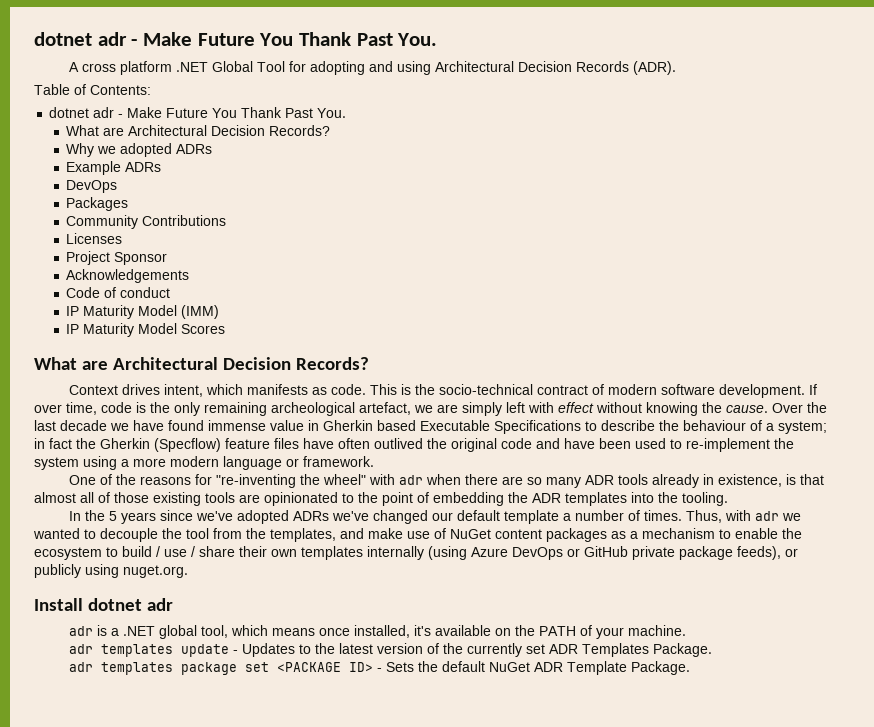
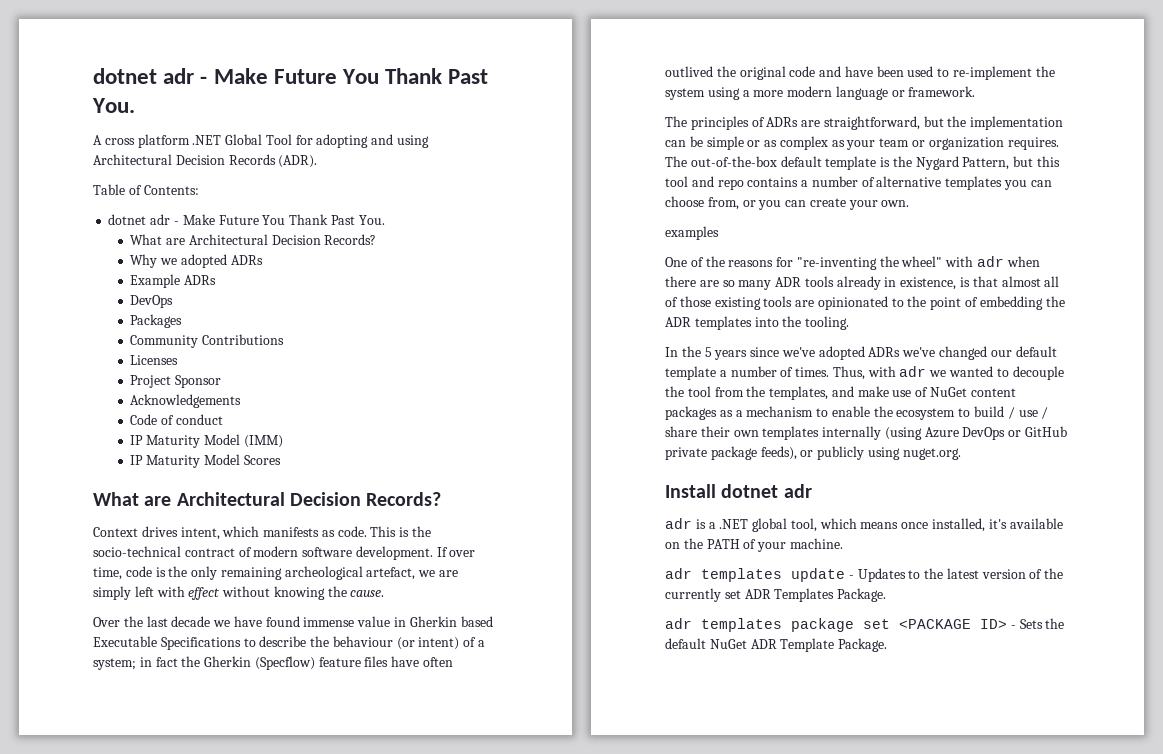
- If over time, code is the only remaining archeological artefact, we are simply left with effect without knowing the cause. Over the last decade we have found immense value in Gherkin based Executable Specifications to describe the behaviour of a system;
+ If over time, code is the only remaining archeological artefact, we are simply left with effect without knowing the cause.
+ Over the last decade we have found immense value in Gherkin based Executable Specifications to describe the behaviour (or intent) of a system;
+ The principles of ADRs are straightforward, but the implementation can be simple or as complex as your team or organization requires. The out-of-the-box default template is the Nygard Pattern, but this tool and repo contains a number of alternative templates you can choose from, or you can create your own.
+ examples

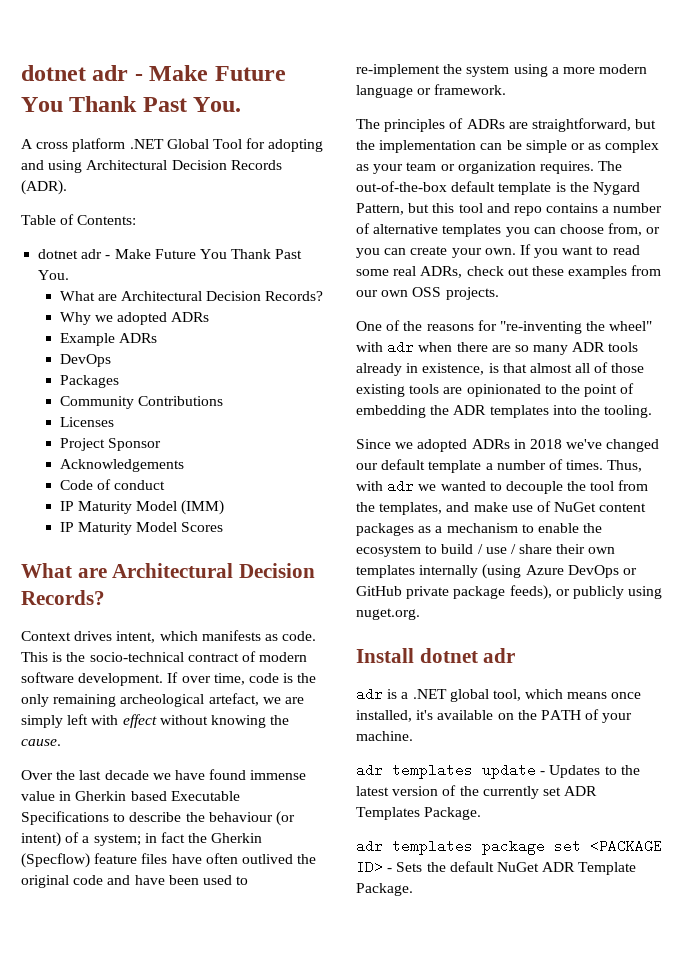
- The out-of-the-box default template is the Nygard Pattern, but this tool and repo contains a number of alternative templates you can choose from, or you can create your own.
- examples
+ The out-of-the-box default template is the Nygard Pattern, but this tool and repo contains a number of alternative templates you can choose from, or you can create your own. If you want to read some real ADRs, check out these examples from our own OSS projects.
- In the 5 years since we've adopted ADRs we've changed our default template a number of times.
+ Since we adopted ADRs in 2018 we've changed our default template a number of times.

